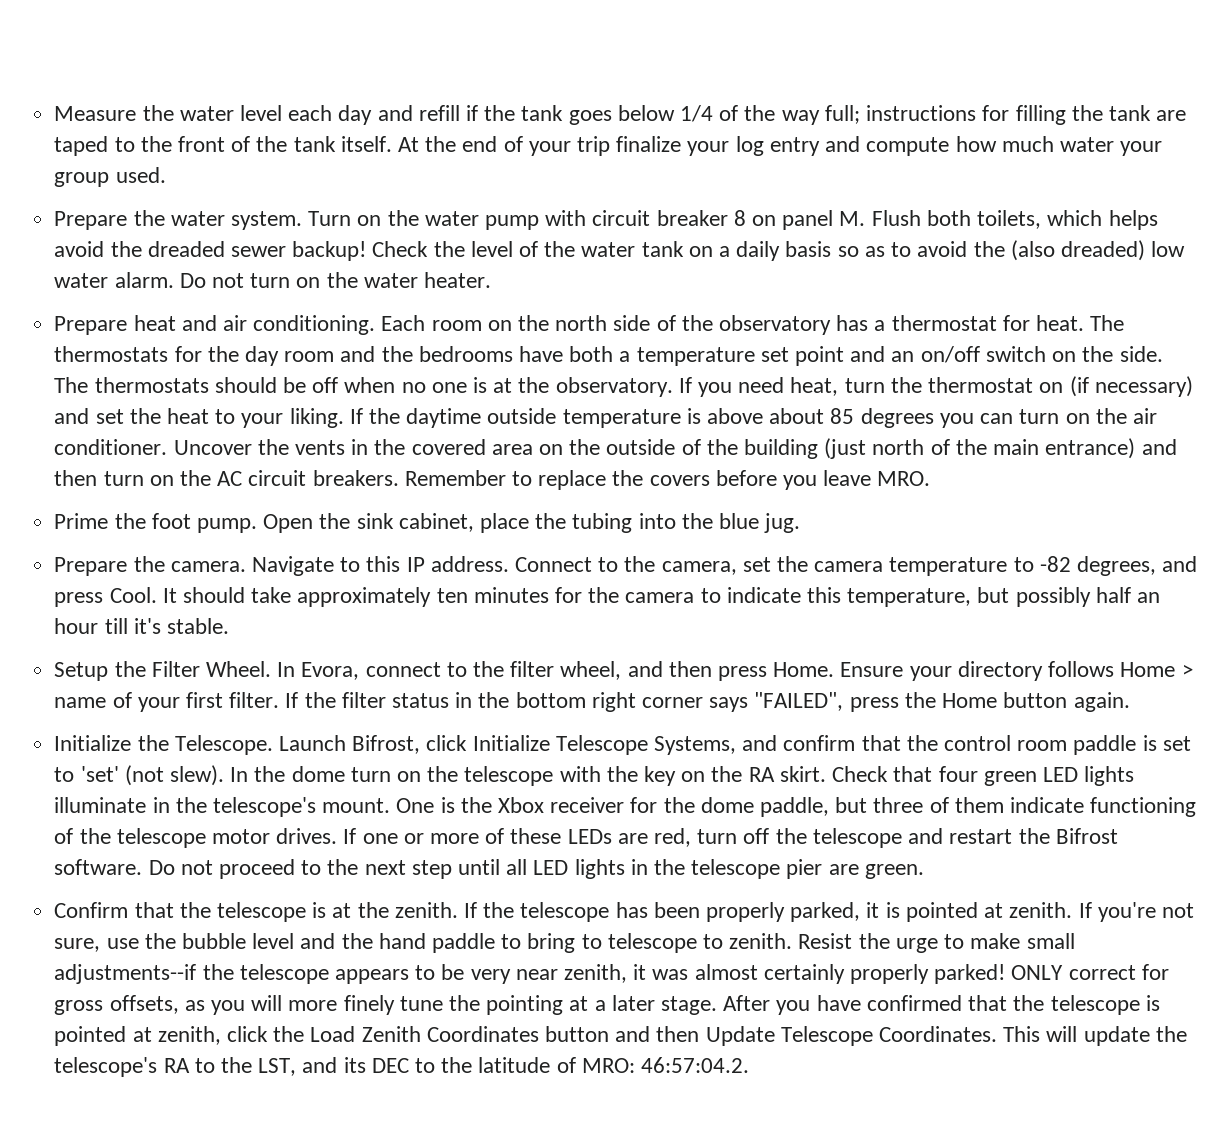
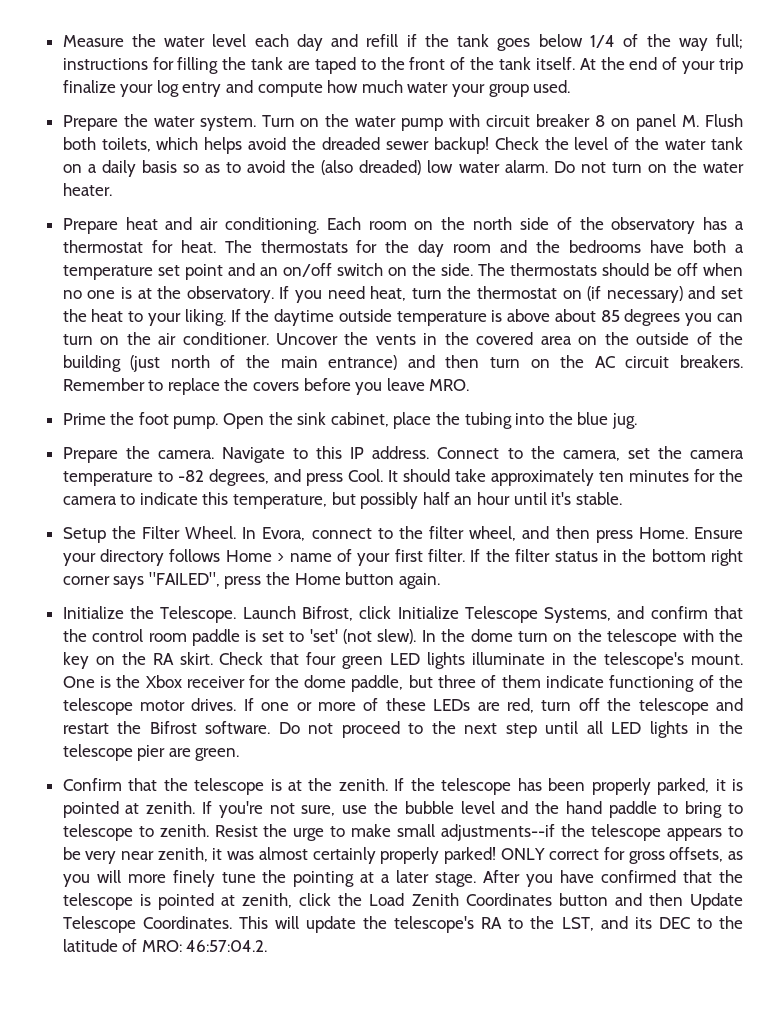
- It should take approximately ten minutes for the camera to indicate this temperature, but possibly half an hour till it's stable.
+ It should take approximately ten minutes for the camera to indicate this temperature, but possibly half an hour until it's stable.

